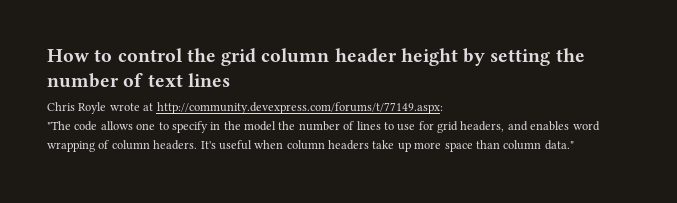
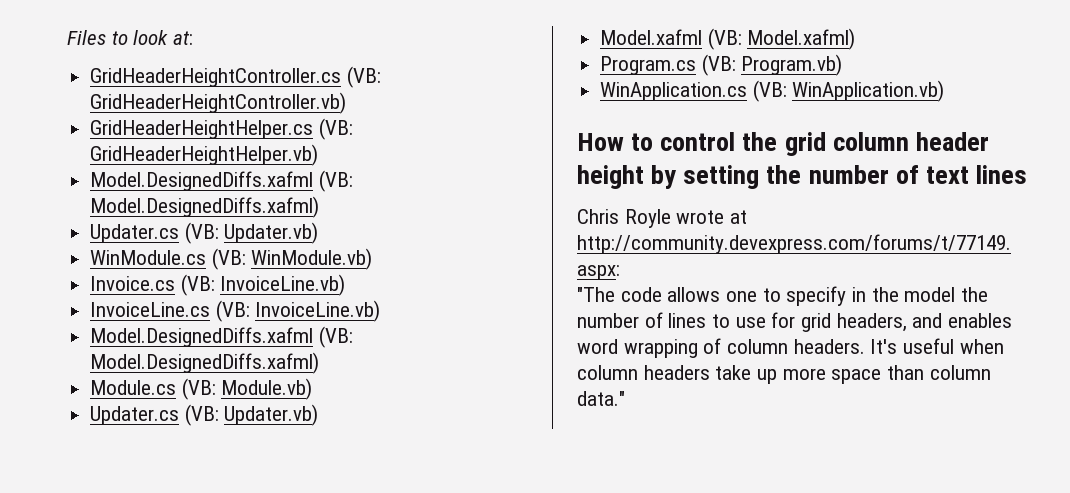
+ Files to look at:
+ GridHeaderHeightController.cs (VB: GridHeaderHeightController.vb)
+ GridHeaderHeightHelper.cs (VB: GridHeaderHeightHelper.vb)
+ Model.DesignedDiffs.xafml (VB: Model.DesignedDiffs.xafml)
+ Updater.cs (VB: Updater.vb)
+ WinModule.cs (VB: WinModule.vb)
+ Invoice.cs (VB: InvoiceLine.vb)
+ InvoiceLine.cs (VB: InvoiceLine.vb)
+ Model.DesignedDiffs.xafml (VB: Model.DesignedDiffs.xafml)
+ Module.cs (VB: Module.vb)
+ Updater.cs (VB: Updater.vb)
+ Model.xafml (VB: Model.xafml)
+ Program.cs (VB: Program.vb)
+ WinApplication.cs (VB: WinApplication.vb)

